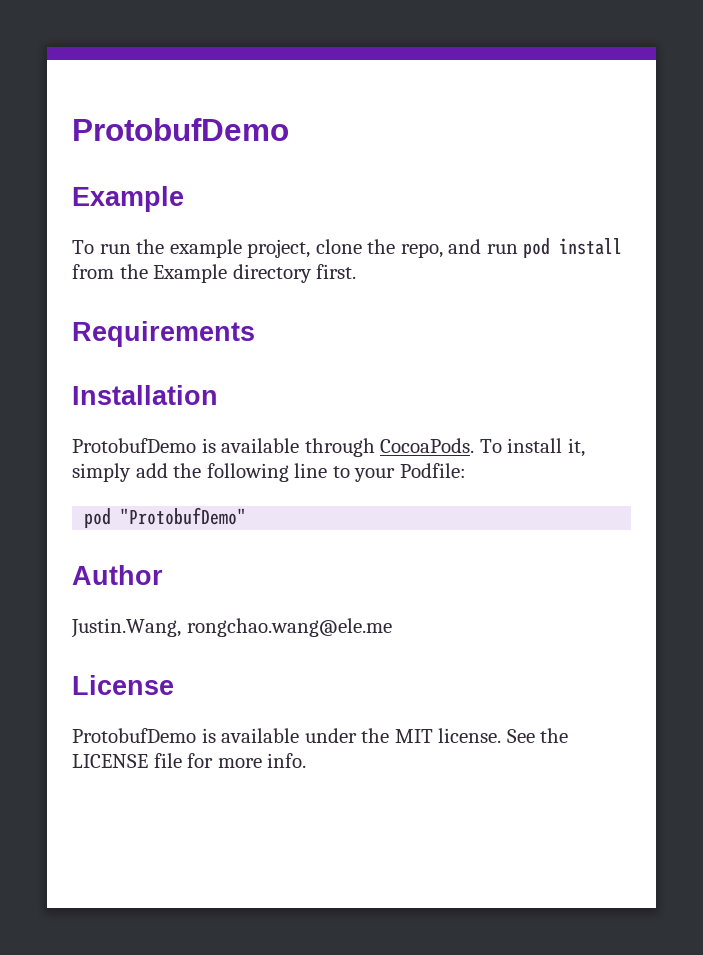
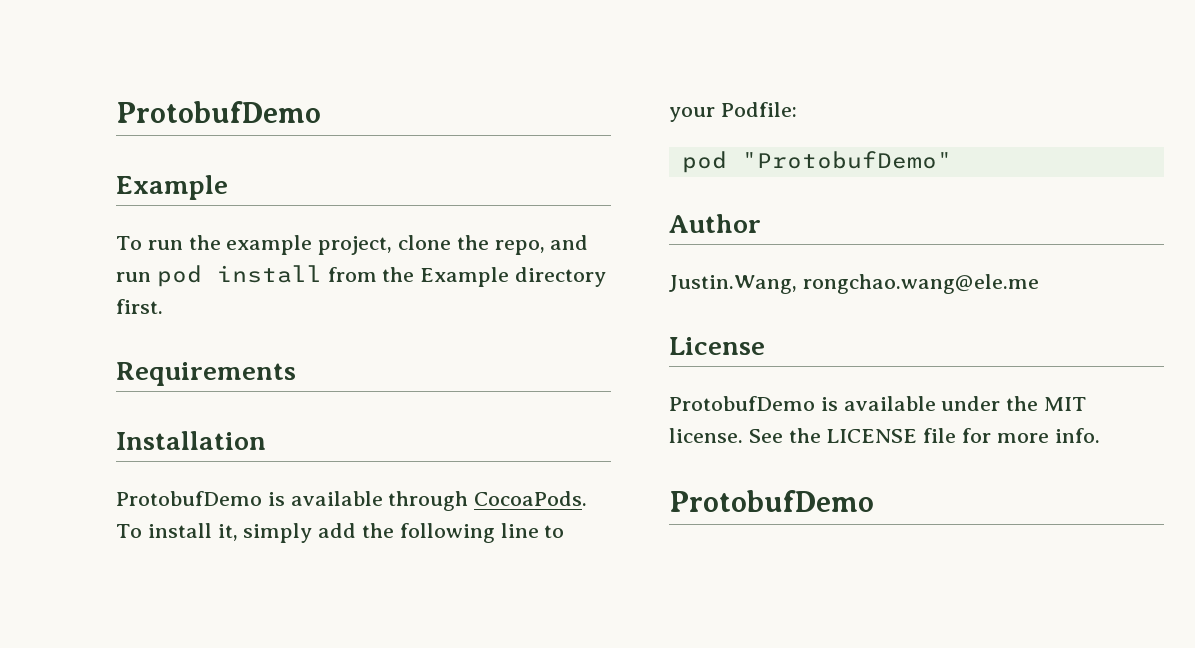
  See the LICENSE file for more info.
+ ProtobufDemo

